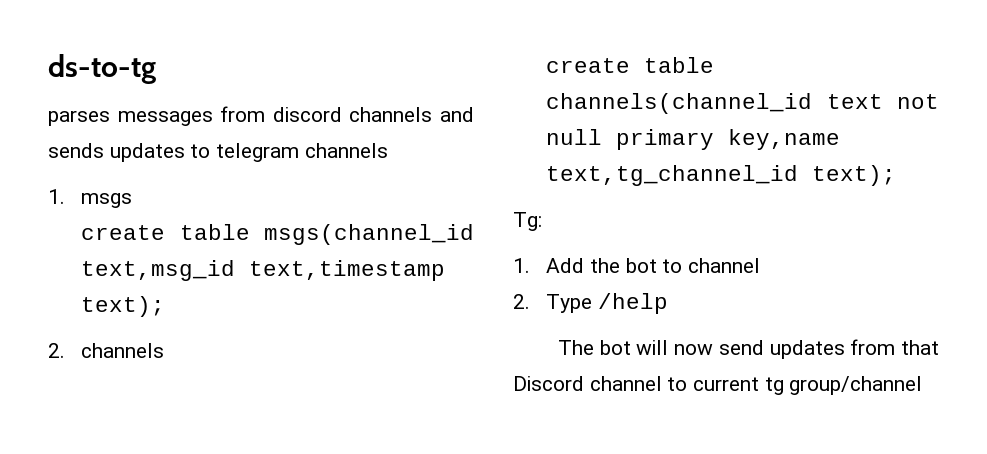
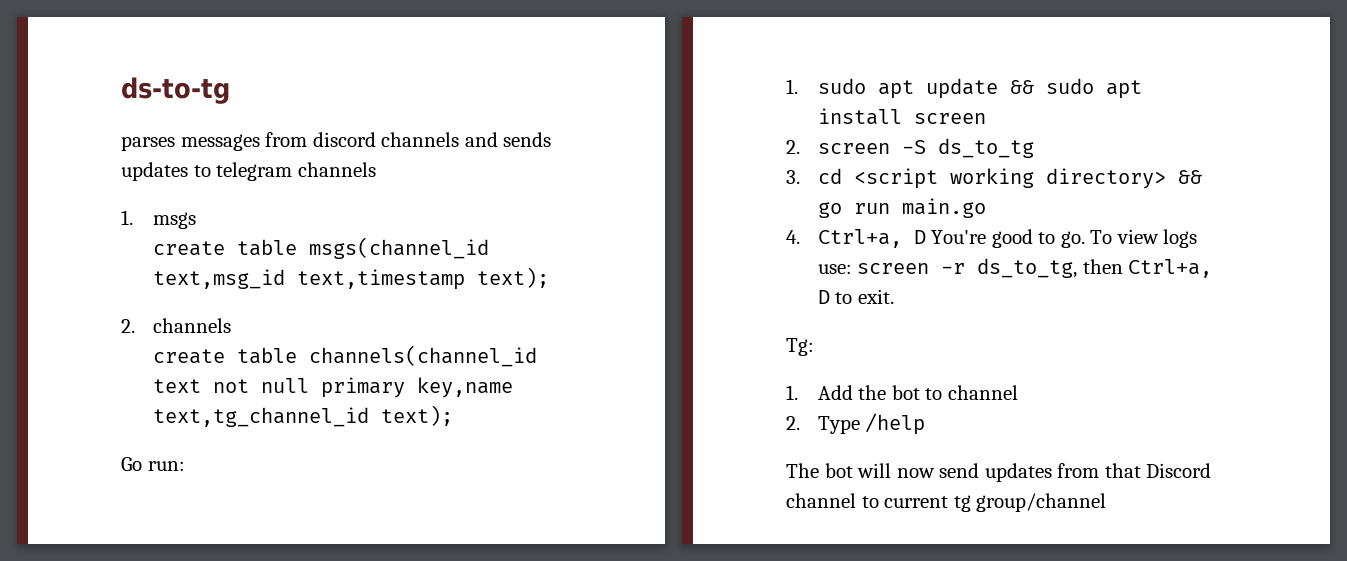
+ Go run:
+ 1. sudo apt update && sudo apt install screen
+ 2. screen -S ds_to_tg
+ 3. cd <script working directory> && go run main.go
+ 4. Ctrl+a, D You're good to go. To view logs use: screen -r ds_to_tg, then Ctrl+a, D to exit.

